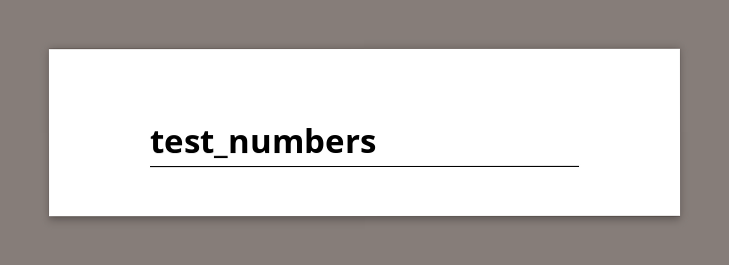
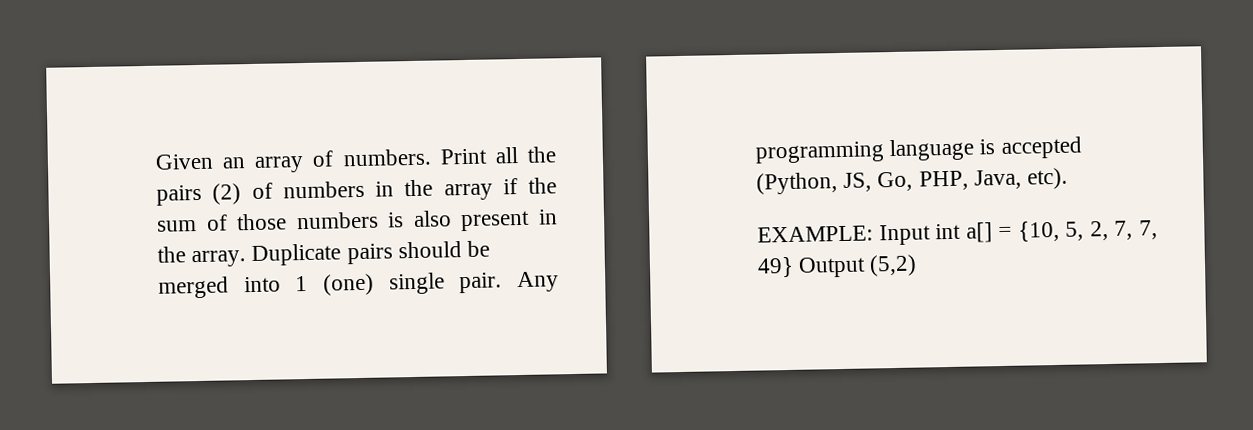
- test_numbers
+ Given an array of numbers. Print all the pairs (2) of numbers in the array if the sum of those numbers is also present in the array. Duplicate pairs should be merged into 1 (one) single pair. Any programming language is accepted (Python, JS, Go, PHP, Java, etc).
+ EXAMPLE: Input int a[] = {10, 5, 2, 7, 7, 49} Output (5,2)

